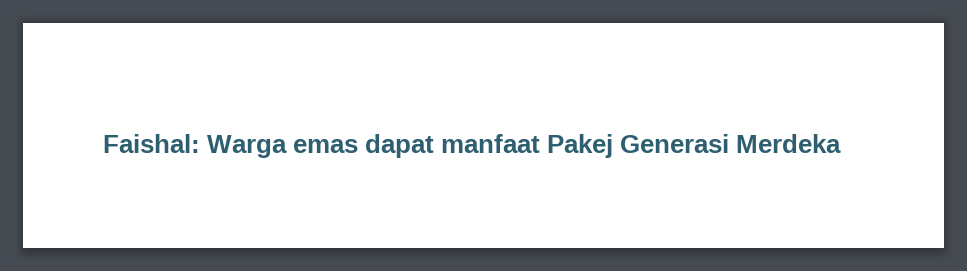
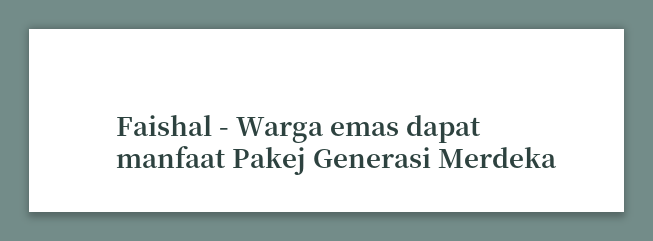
- Faishal: Warga emas dapat manfaat Pakej Generasi Merdeka
+ Faishal - Warga emas dapat manfaat Pakej Generasi Merdeka

